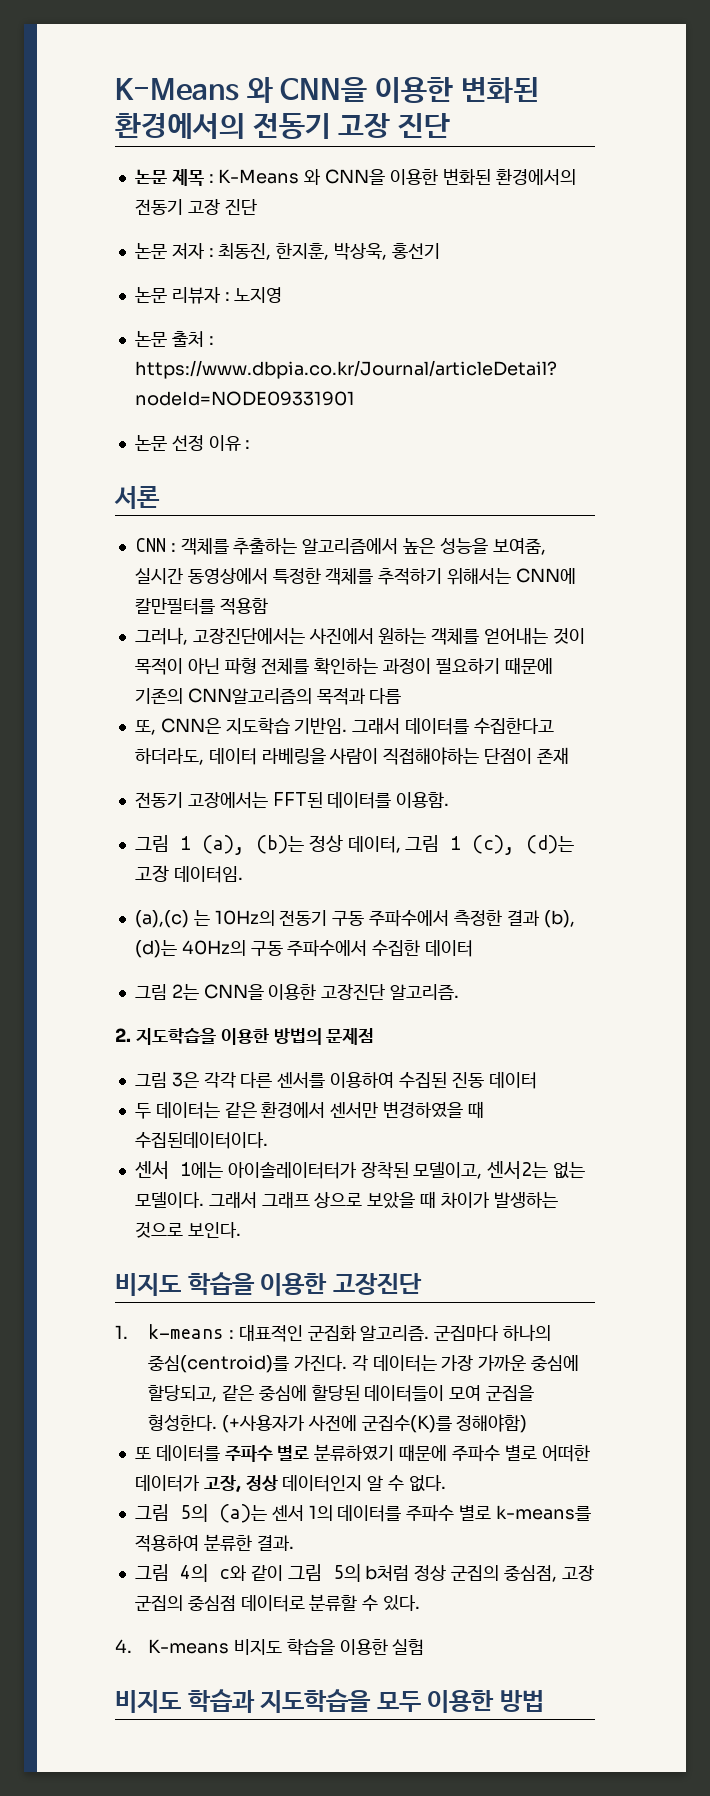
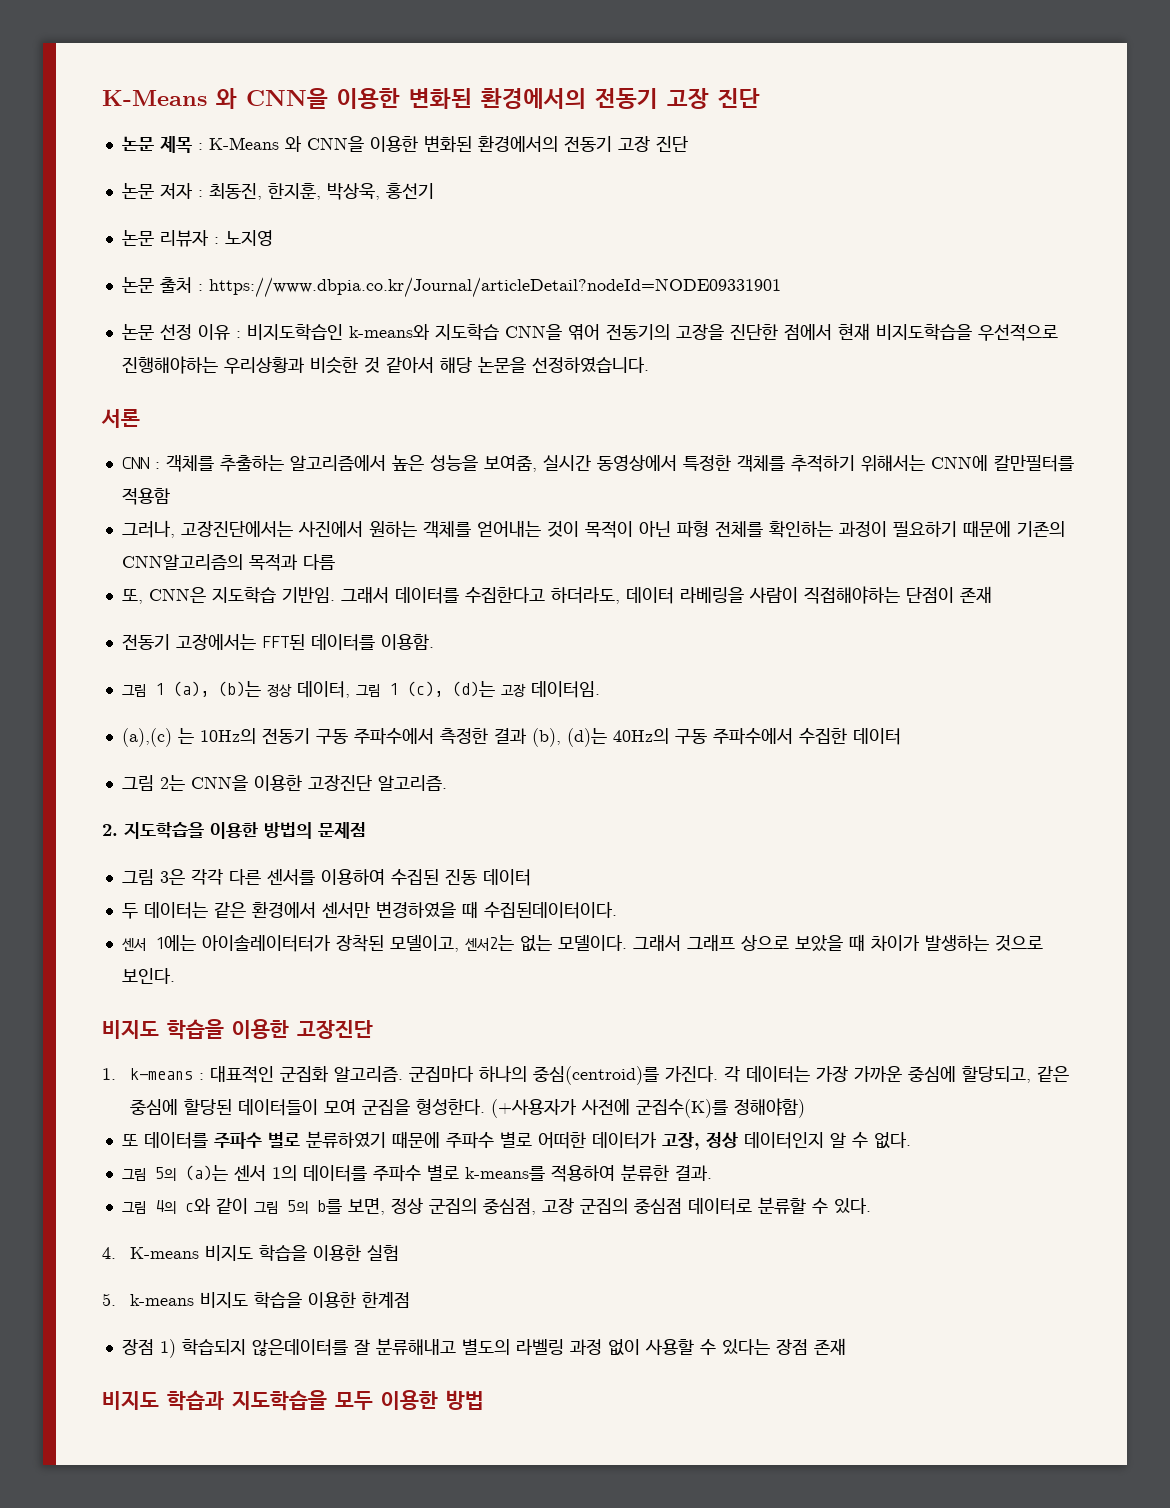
- 논문 선정 이유 :
+ 논문 선정 이유 : 비지도학습인 k-means와 지도학습 CNN을 엮어 전동기의 고장을 진단한 점에서 현재 비지도학습을 우선적으로 진행해야하는 우리상황과 비슷한 것 같아서 해당 논문을 선정하였습니다.
- 그림 4의 c와 같이 그림 5의 b처럼 정상 군집의 중심점, 고장 군집의 중심점 데이터로 분류할 수 있다.
+ 그림 4의 c와 같이 그림 5의 b를 보면, 정상 군집의 중심점, 고장 군집의 중심점 데이터로 분류할 수 있다.
+ 5. k-means 비지도 학습을 이용한 한계점
+ 장점 1) 학습되지 않은데이터를 잘 분류해내고 별도의 라벨링 과정 없이 사용할 수 있다는 장점 존재

